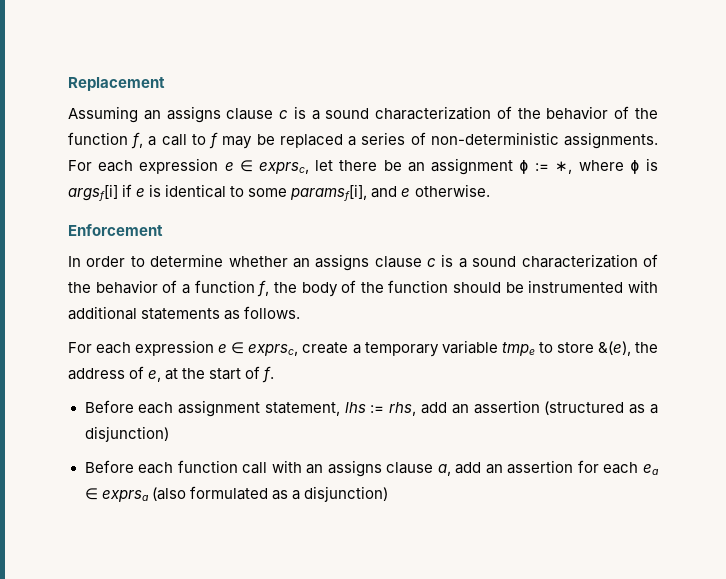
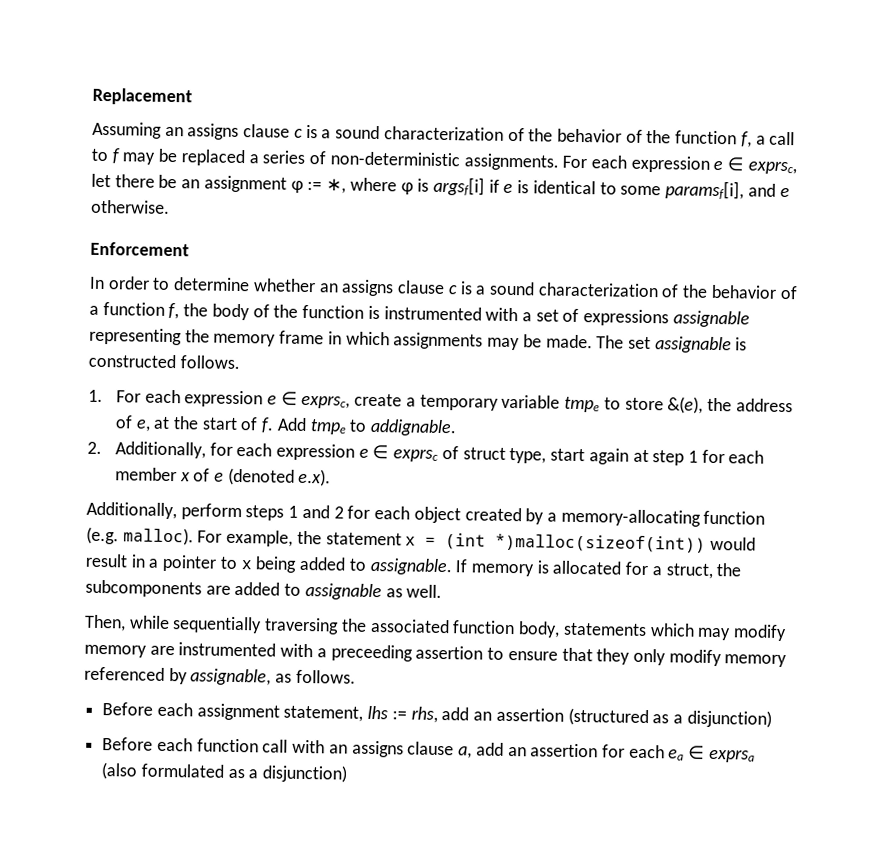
- In order to determine whether an assigns clause c is a sound characterization of the behavior of a function f, the body of the function should be instrumented with additional statements as follows.
- For each expression e ∈ exprsc, create a temporary variable tmpe to store &(e), the address of e, at the start of f.
+ In order to determine whether an assigns clause c is a sound characterization of the behavior of a function f, the body of the function is instrumented with a set of expressions assignable representing the memory frame in which assignments may be made. The set assignable is constructed follows.
+ 1. For each expression e ∈ exprsc, create a temporary variable tmpe to store &(e), the address of e, at the start of f. Add tmpe to addignable.
+ 2. Additionally, for each expression e ∈ exprsc of struct type, start again at step 1 for each member x of e (denoted e.x).
+ Additionally, perform steps 1 and 2 for each object created by a memory-allocating function (e.g. malloc). For example, the statement x = (int *)malloc(sizeof(int)) would result in a pointer to x being added to assignable. If memory is allocated for a struct, the subcomponents are added to assignable as well.
+ Then, while sequentially traversing the associated function body, statements which may modify memory are instrumented with a preceeding assertion to ensure that they only modify memory referenced by assignable, as follows.

